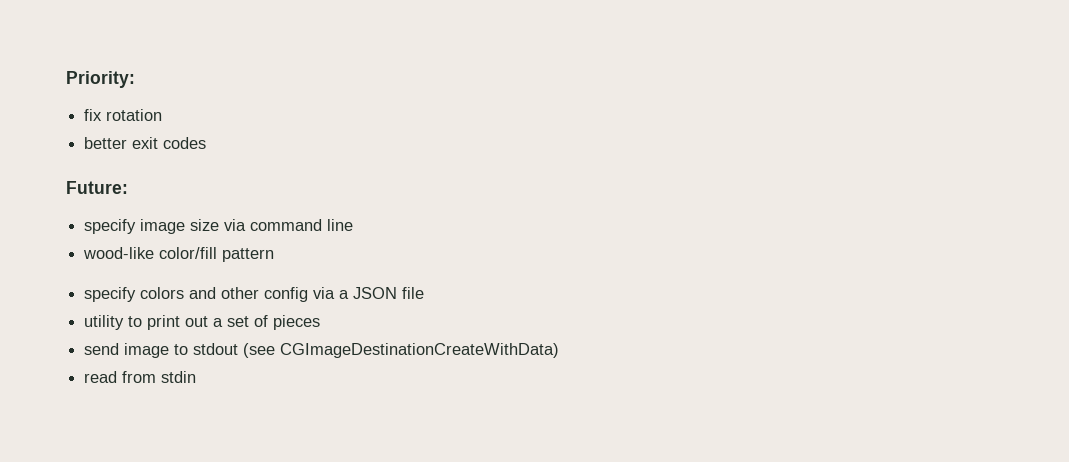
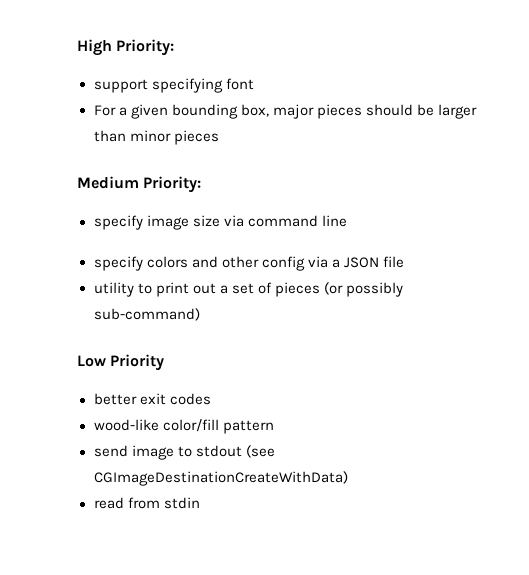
- Priority:
- fix rotation
- better exit codes
- Future:
+ High Priority:
+ support specifying font
+ For a given bounding box, major pieces should be larger than minor pieces
+ Medium Priority:
- wood-like color/fill pattern
- utility to print out a set of pieces
+ utility to print out a set of pieces (or possibly sub-command)
+ Low Priority
+ better exit codes
+ wood-like color/fill pattern

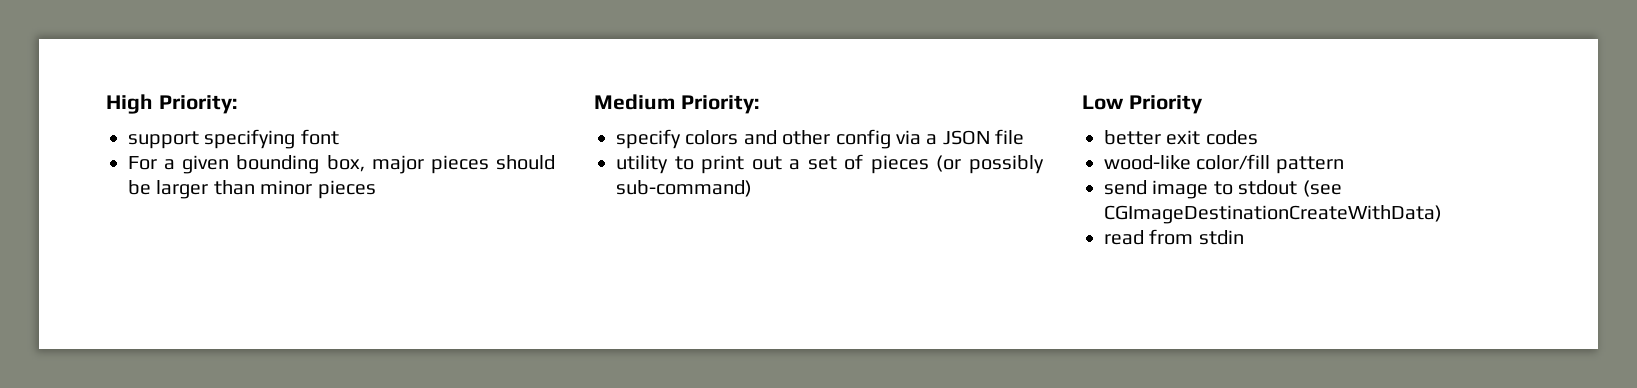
- specify image size via command line

